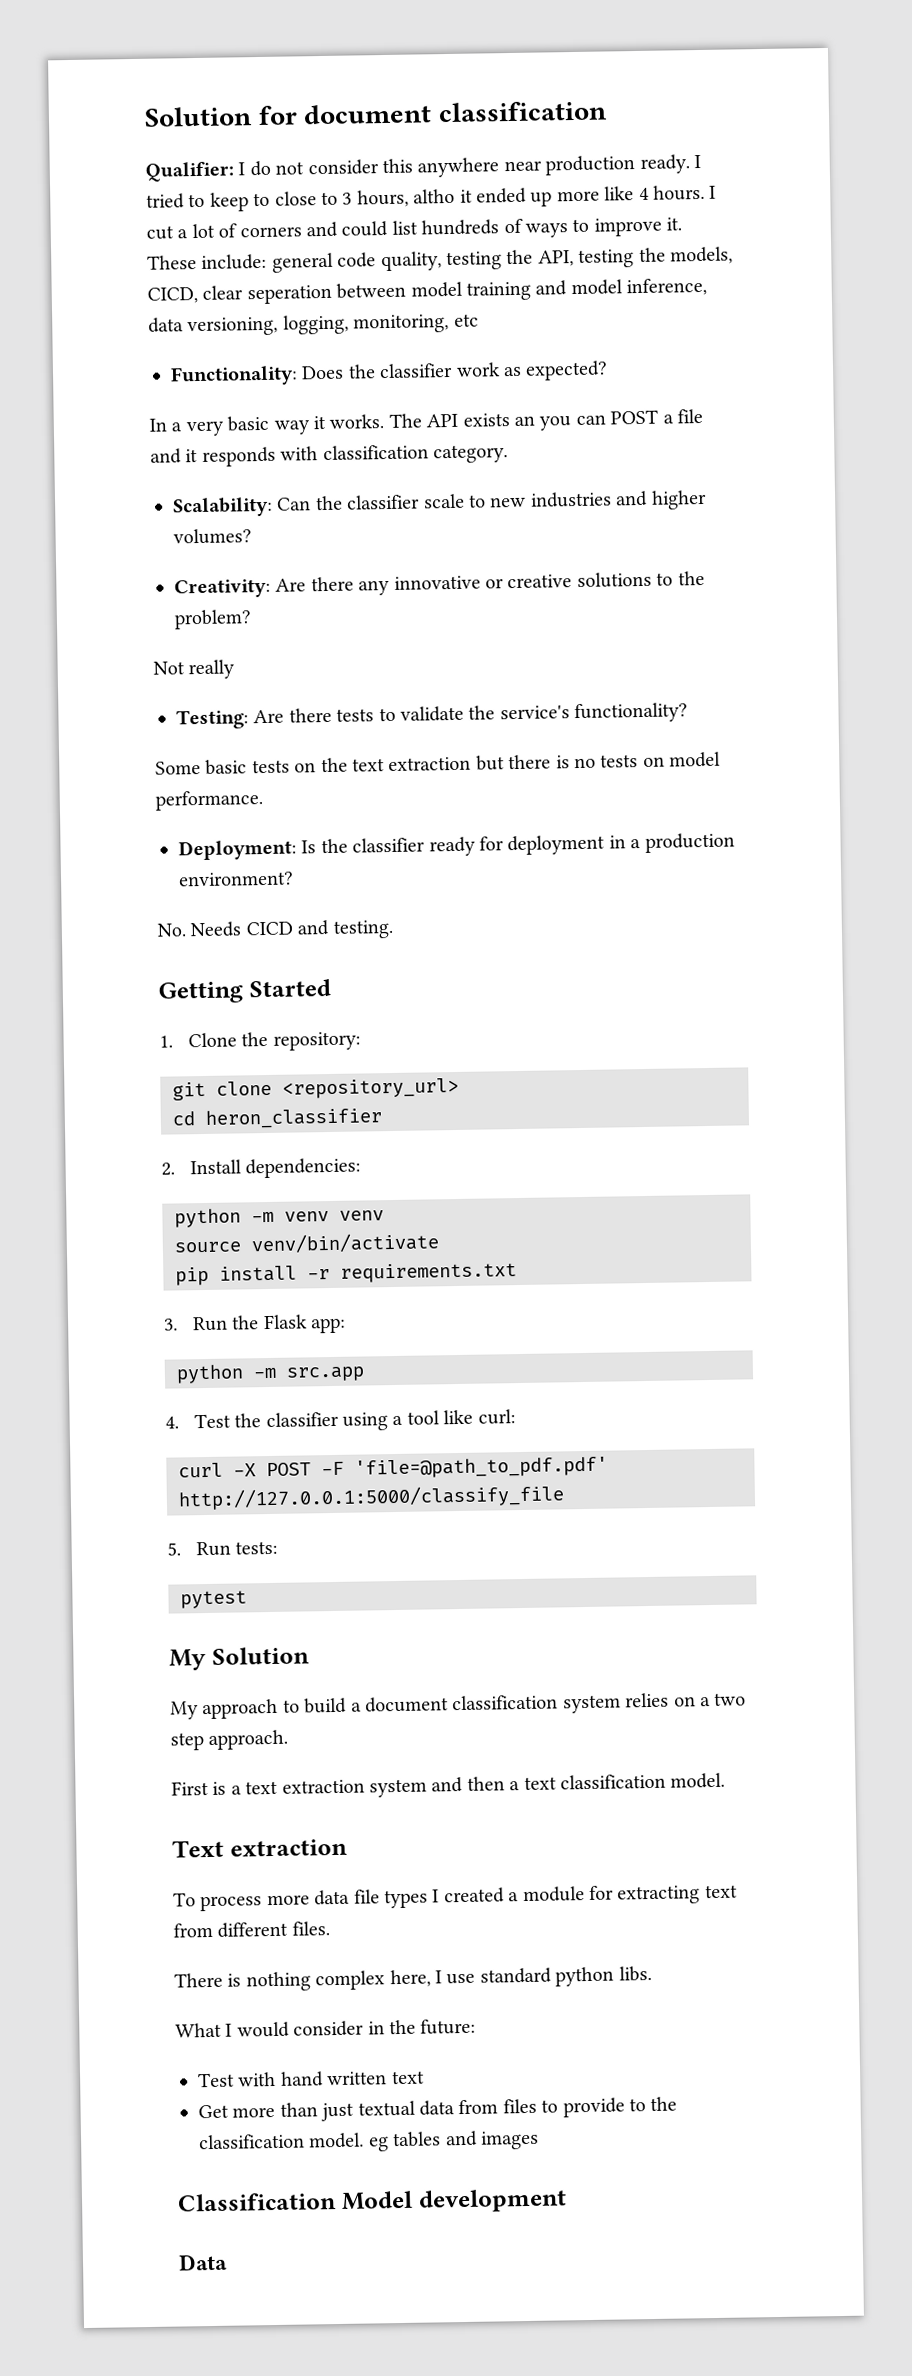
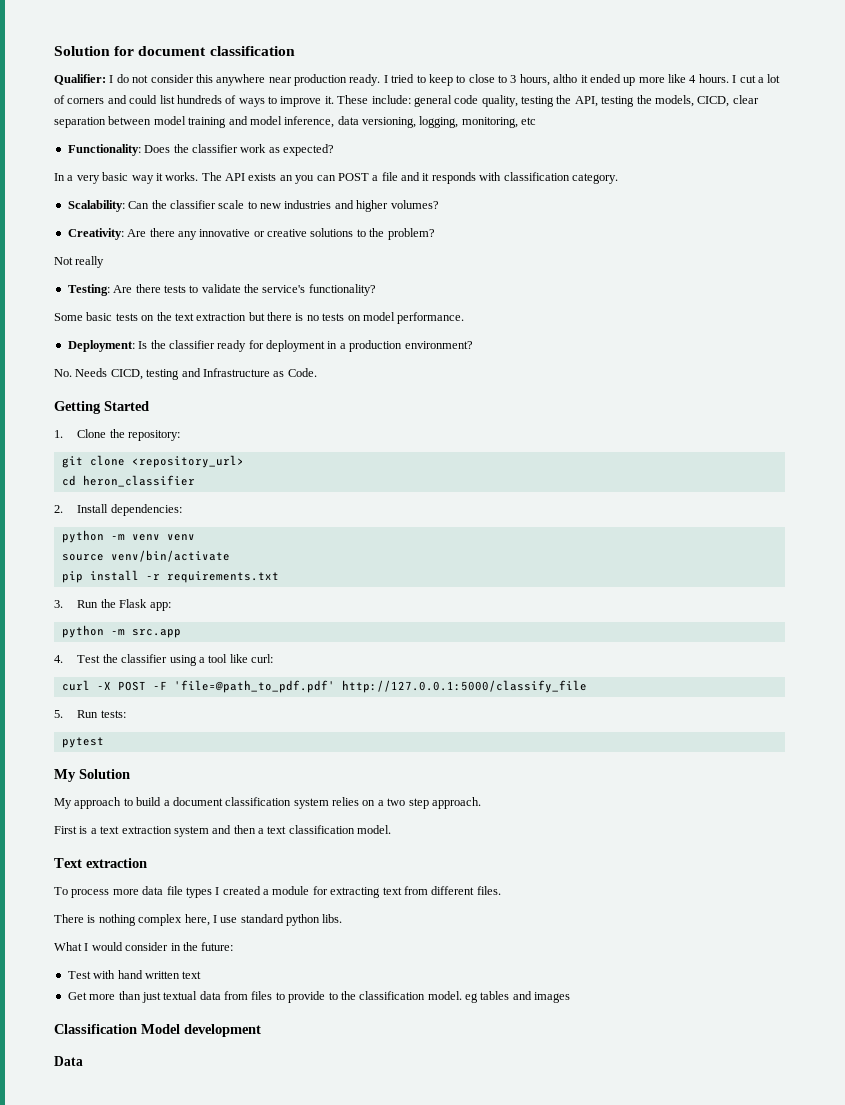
- These include: general code quality, testing the API, testing the models, CICD, clear seperation between model training and model inference, data versioning, logging, monitoring, etc
+ These include: general code quality, testing the API, testing the models, CICD, clear separation between model training and model inference, data versioning, logging, monitoring, etc
- No. Needs CICD and testing.
+ No. Needs CICD, testing and Infrastructure as Code.

